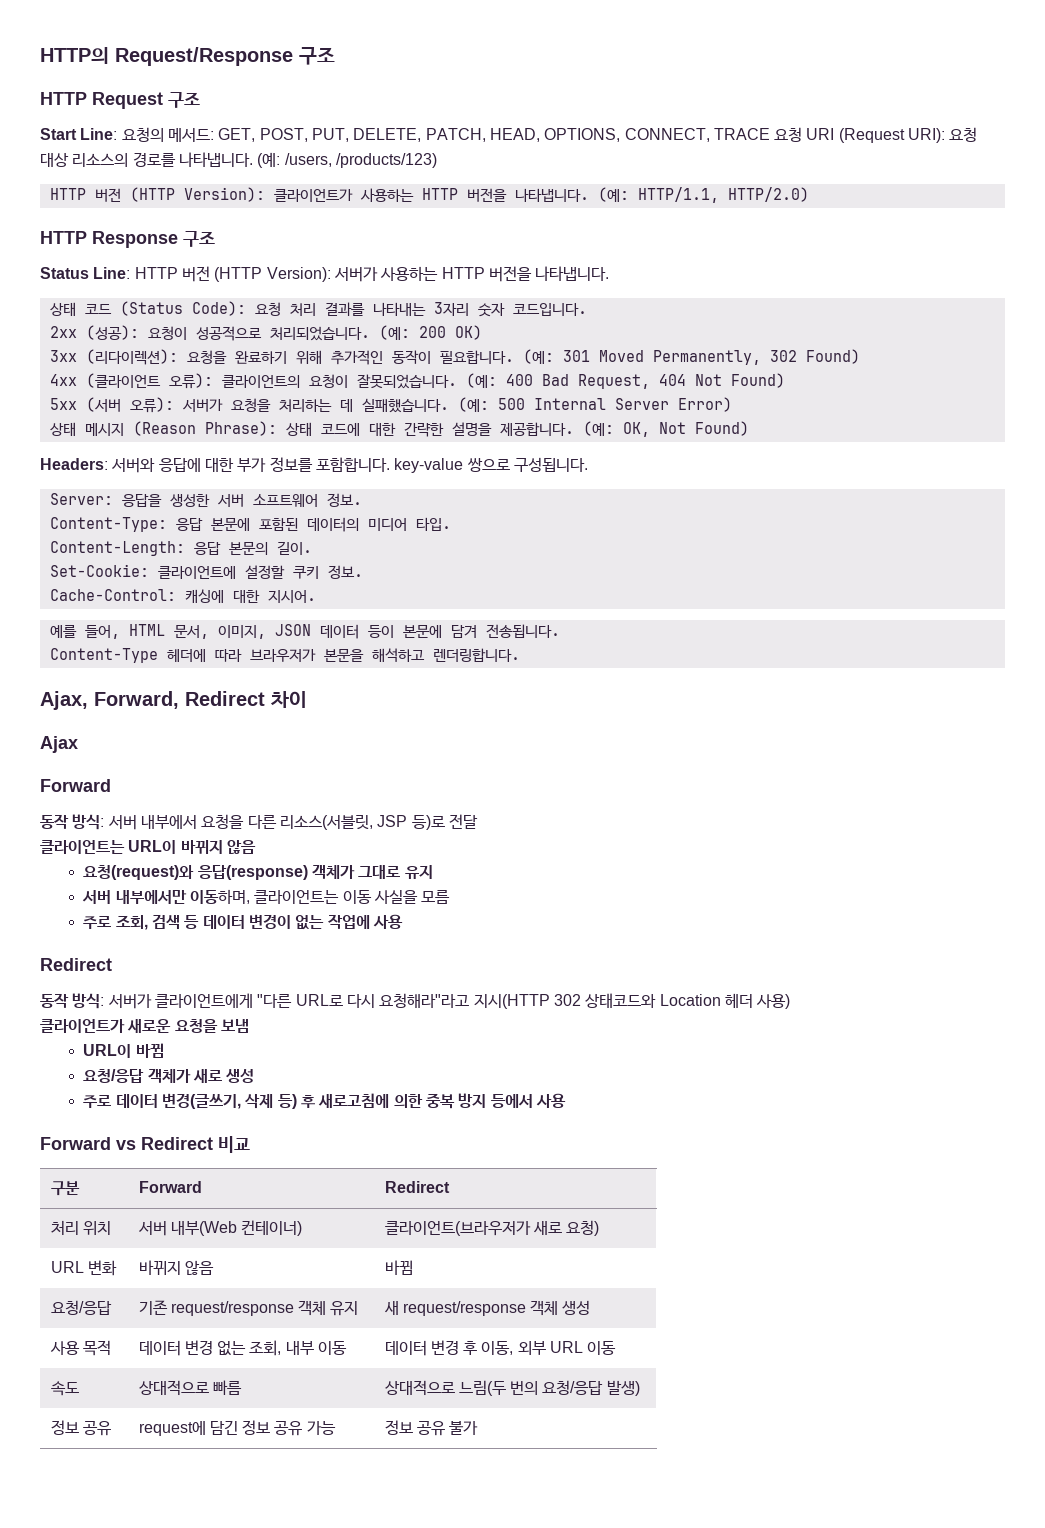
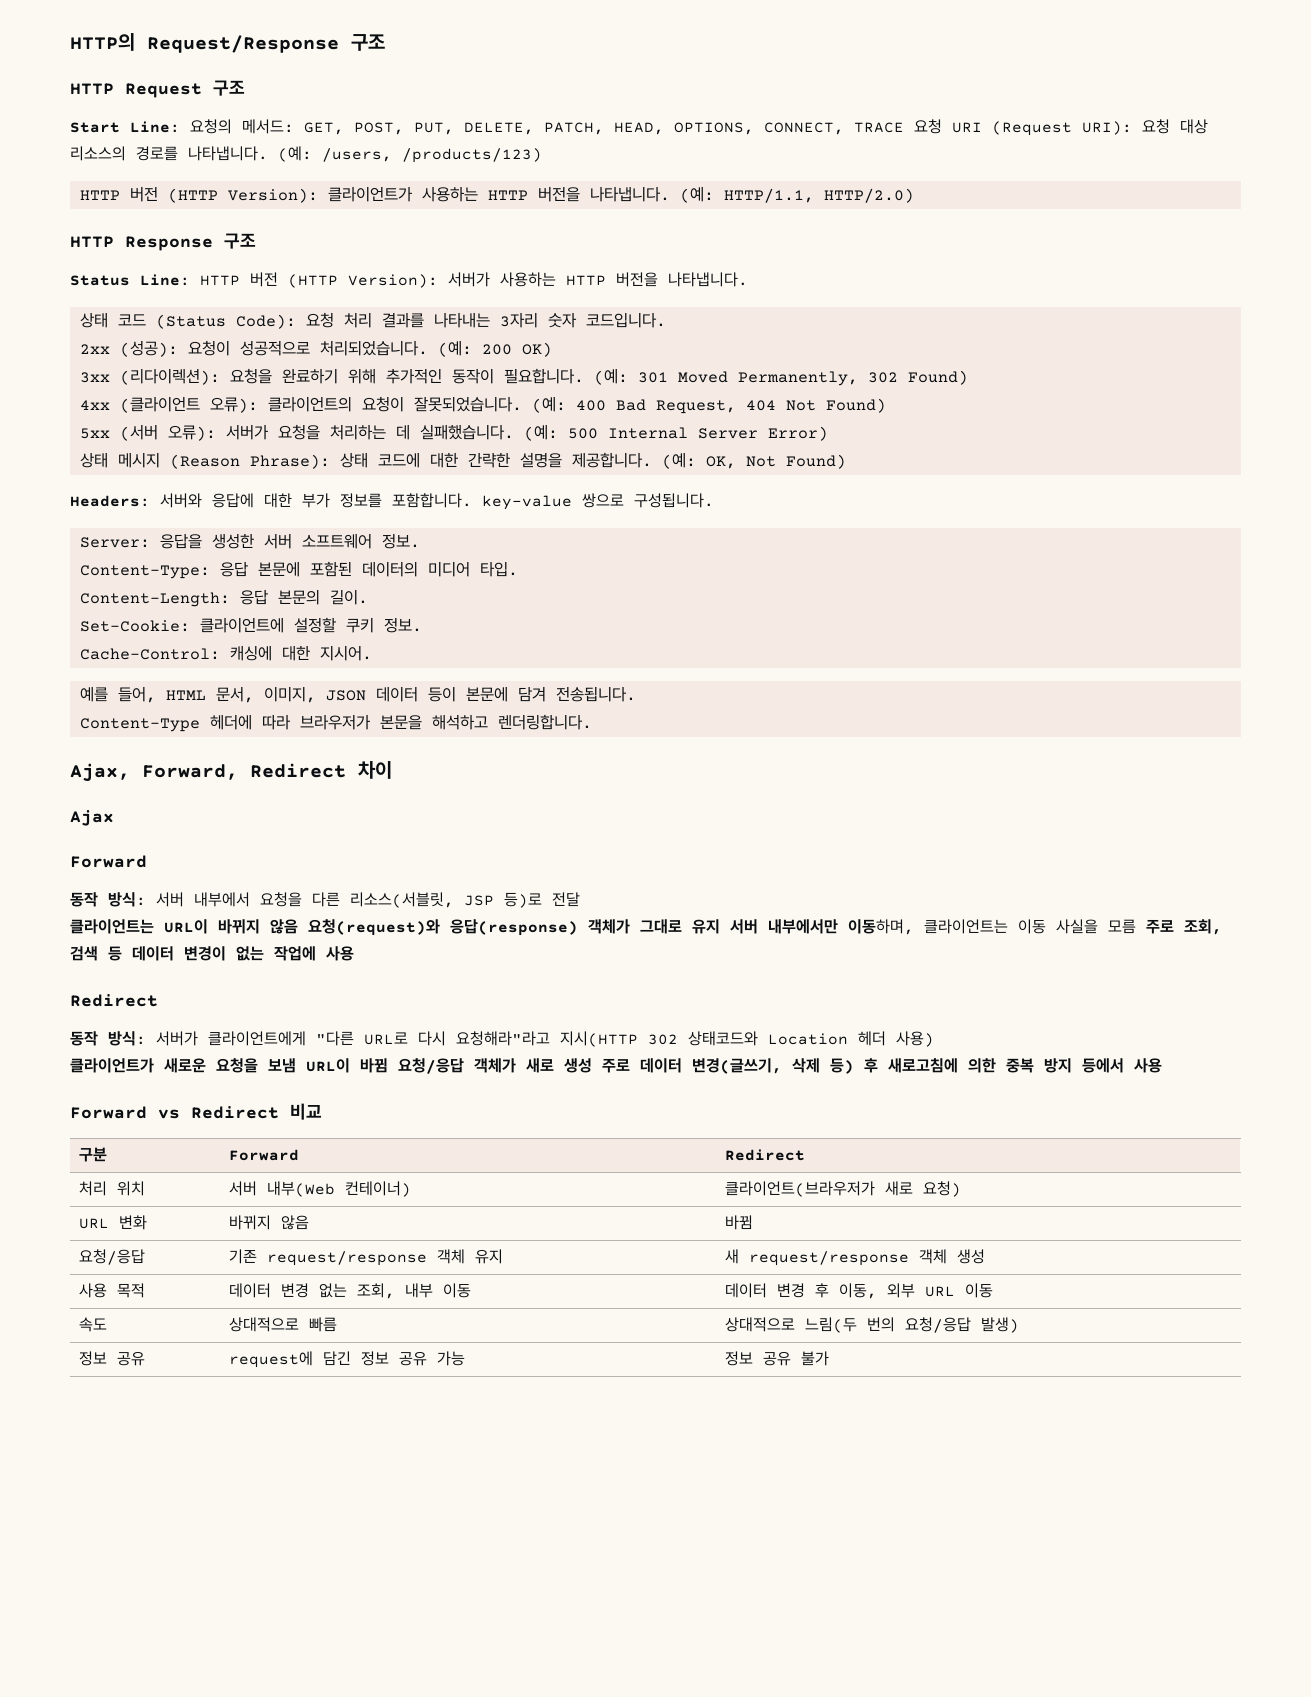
- 클라이언트는 URL이 바뀌지 않음
- 요청(request)와 응답(response) 객체가 그대로 유지
- 서버 내부에서만 이동하며, 클라이언트는 이동 사실을 모름
- 주로 조회, 검색 등 데이터 변경이 없는 작업에 사용
+ 클라이언트는 URL이 바뀌지 않음 요청(request)와 응답(response) 객체가 그대로 유지 서버 내부에서만 이동하며, 클라이언트는 이동 사실을 모름 주로 조회, 검색 등 데이터 변경이 없는 작업에 사용
- 클라이언트가 새로운 요청을 보냄
- URL이 바뀜
- 요청/응답 객체가 새로 생성
- 주로 데이터 변경(글쓰기, 삭제 등) 후 새로고침에 의한 중복 방지 등에서 사용
+ 클라이언트가 새로운 요청을 보냄 URL이 바뀜 요청/응답 객체가 새로 생성 주로 데이터 변경(글쓰기, 삭제 등) 후 새로고침에 의한 중복 방지 등에서 사용

